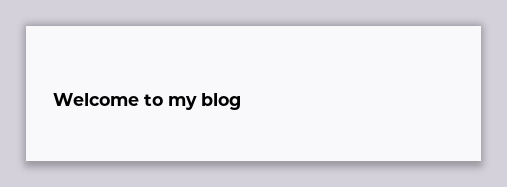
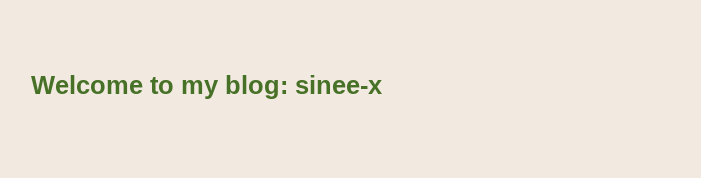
- Welcome to my blog
+ Welcome to my blog: sinee-x

